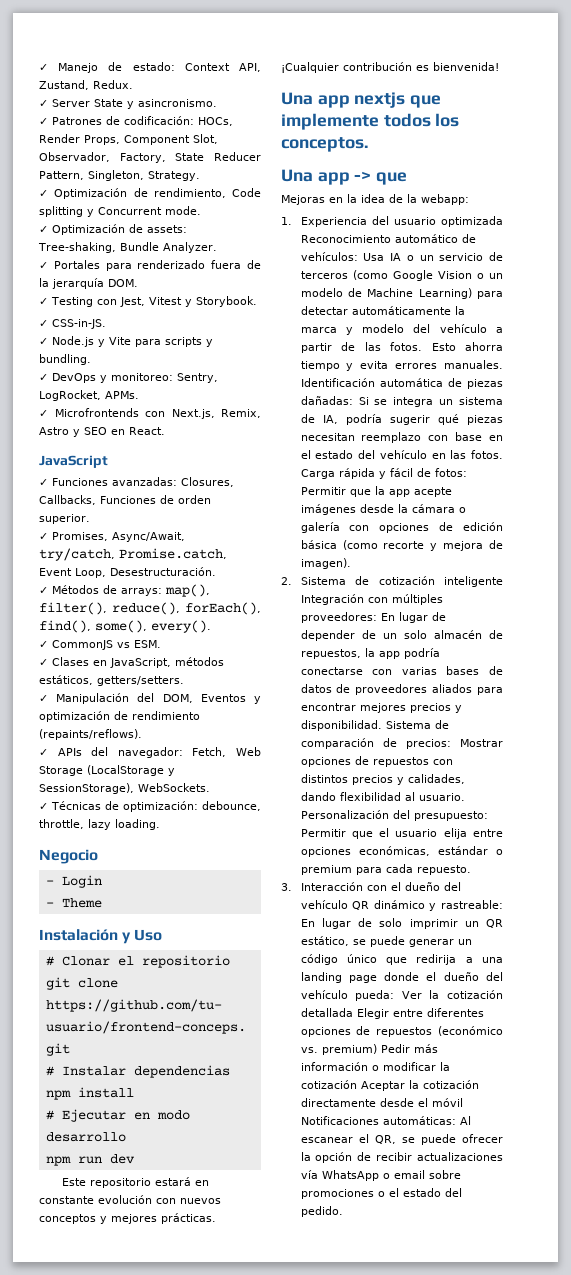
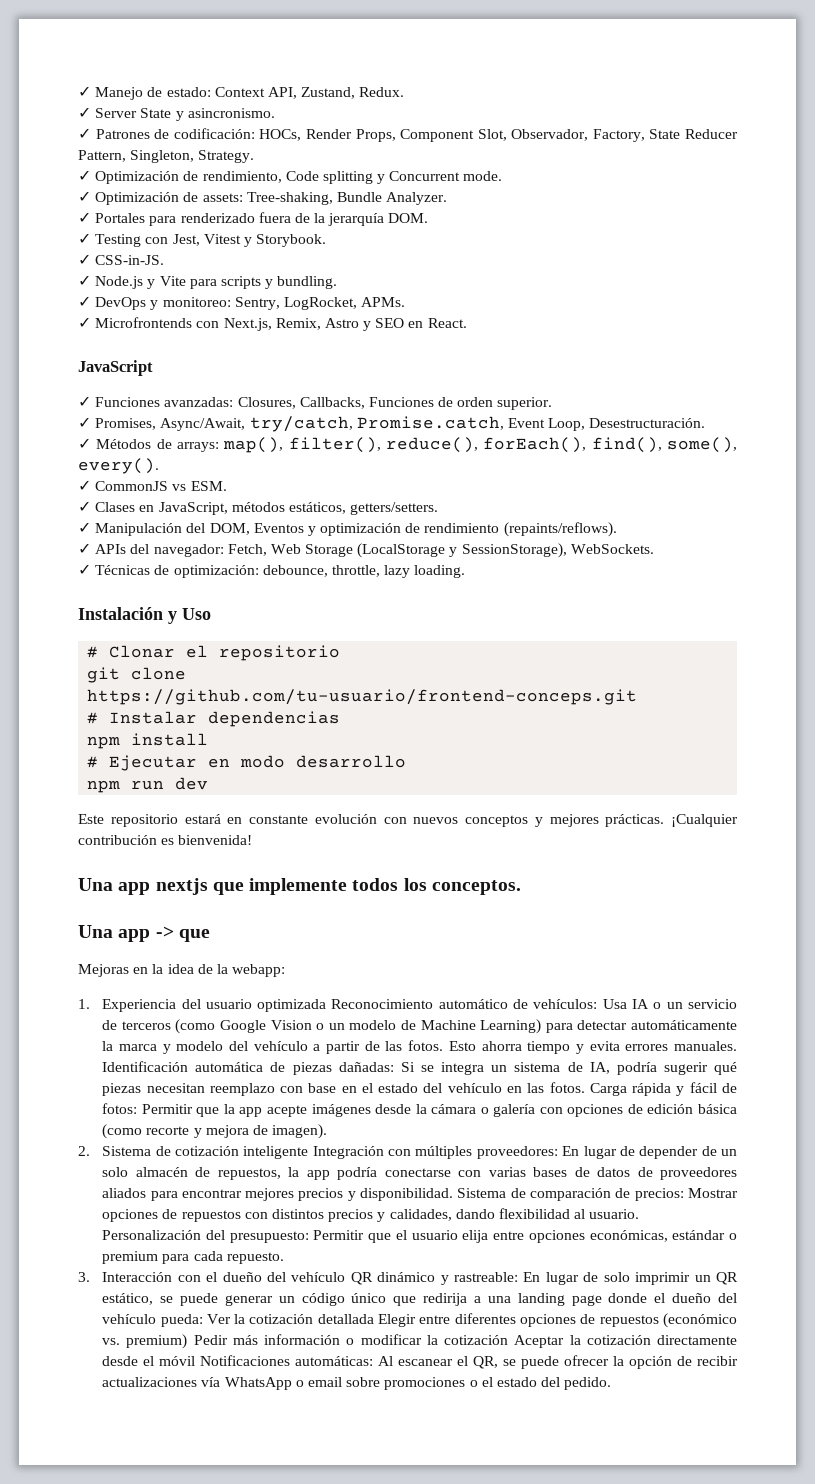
- Negocio
- - Login
- - Theme

